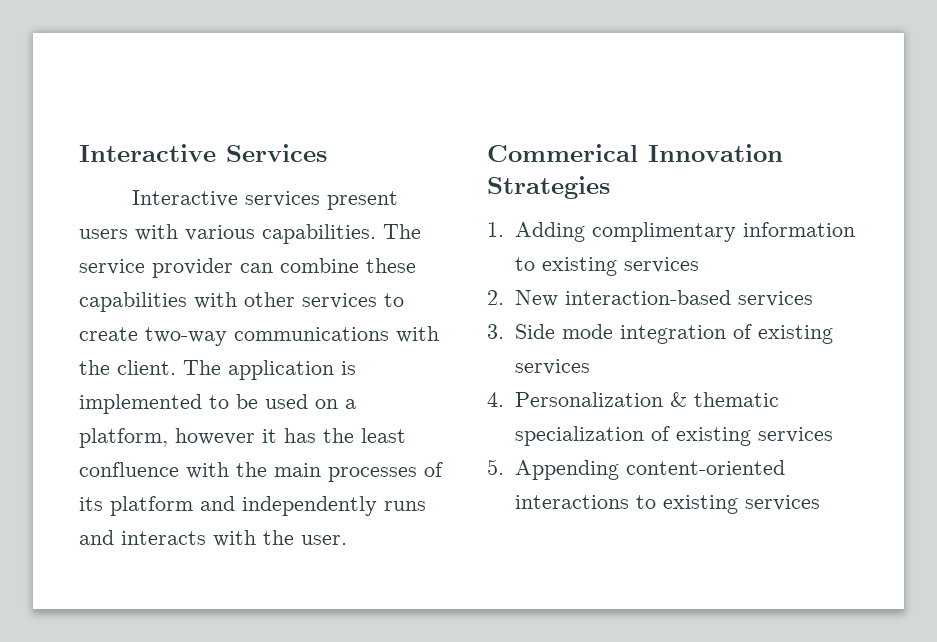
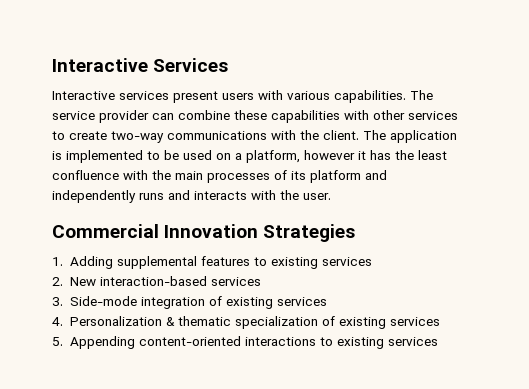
- Commerical Innovation Strategies
+ Commercial Innovation Strategies
- 1. Adding complimentary information to existing services
+ 1. Adding supplemental features to existing services
- 3. Side mode integration of existing services
+ 3. Side-mode integration of existing services

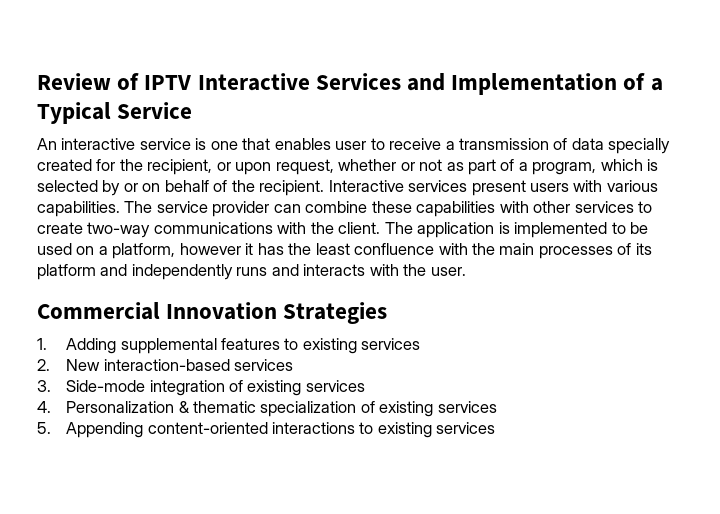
- Interactive Services
- Interactive services present users with various capabilities.
+ Review of IPTV Interactive Services and Implementation of a Typical Service
+ An interactive service is one that enables user to receive a transmission of data specially created for the recipient, or upon request, whether or not as part of a program, which is selected by or on behalf of the recipient. Interactive services present users with various capabilities.

